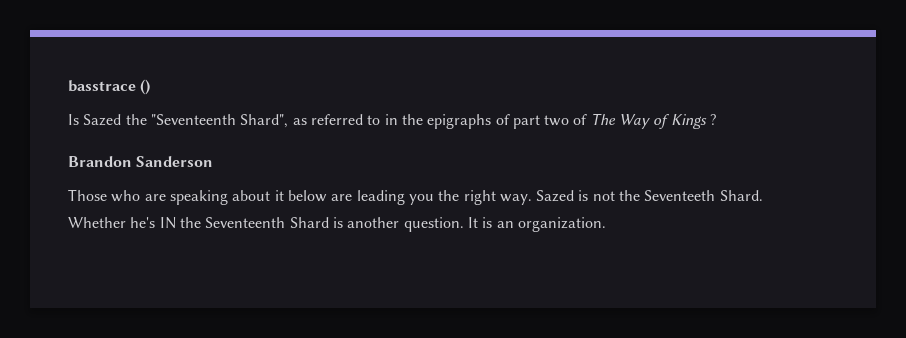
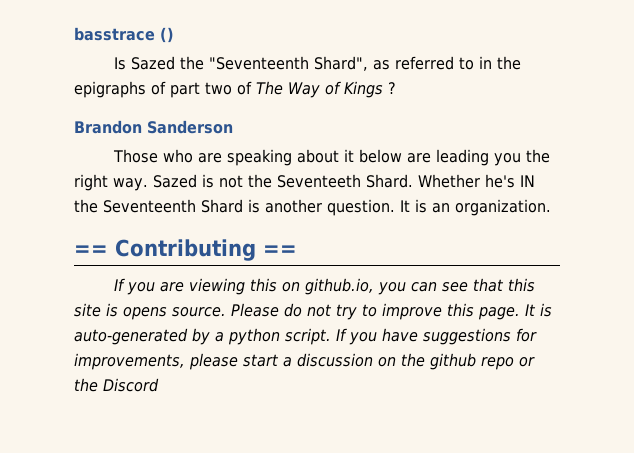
+ == Contributing ==
+ If you are viewing this on github.io, you can see that this site is opens source. Please do not try to improve this page. It is auto-generated by a python script. If you have suggestions for improvements, please start a discussion on the github repo or the Discord

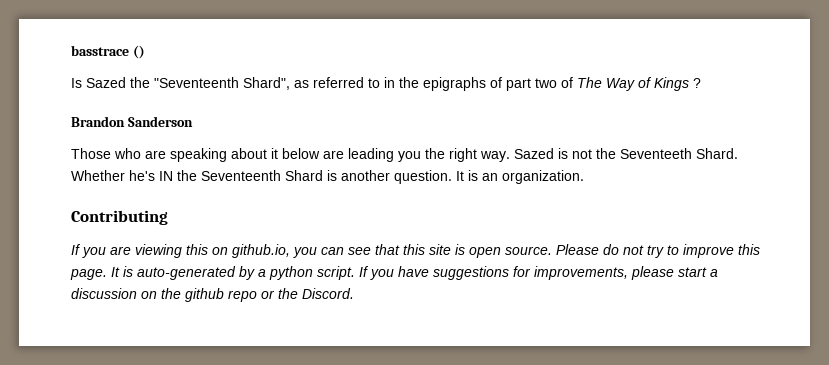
- == Contributing ==
+ Contributing
- If you are viewing this on github.io, you can see that this site is opens source.
+ If you are viewing this on github.io, you can see that this site is open source.
- If you have suggestions for improvements, please start a discussion on the github repo or the Discord
+ If you have suggestions for improvements, please start a discussion on the github repo or the Discord.

